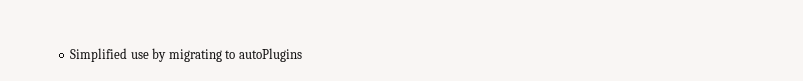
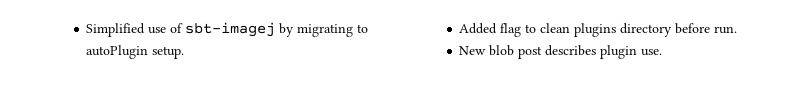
- Simplified use by migrating to autoPlugins
+ Simplified use of sbt-imagej by migrating to autoPlugin setup.
+ Added flag to clean plugins directory before run.
+ New blob post describes plugin use.

